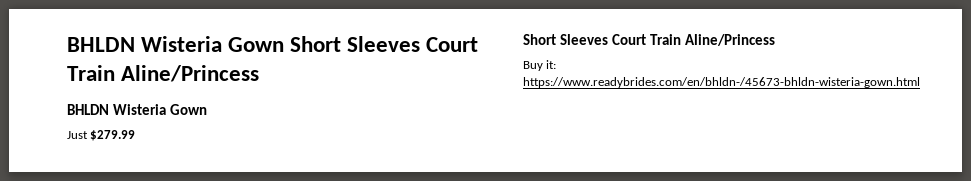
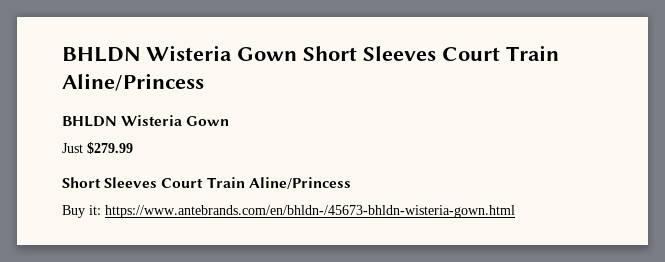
- Buy it: https://www.readybrides.com/en/bhldn-/45673-bhldn-wisteria-gown.html
+ Buy it: https://www.antebrands.com/en/bhldn-/45673-bhldn-wisteria-gown.html

